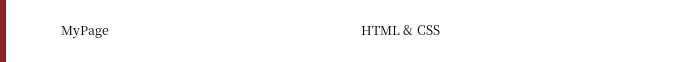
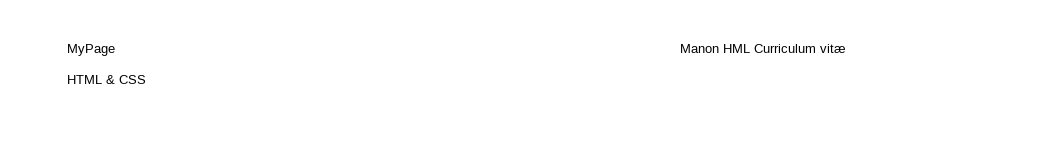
+ Manon HML Curriculum vitæ

